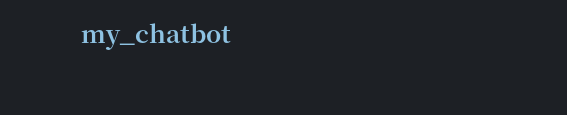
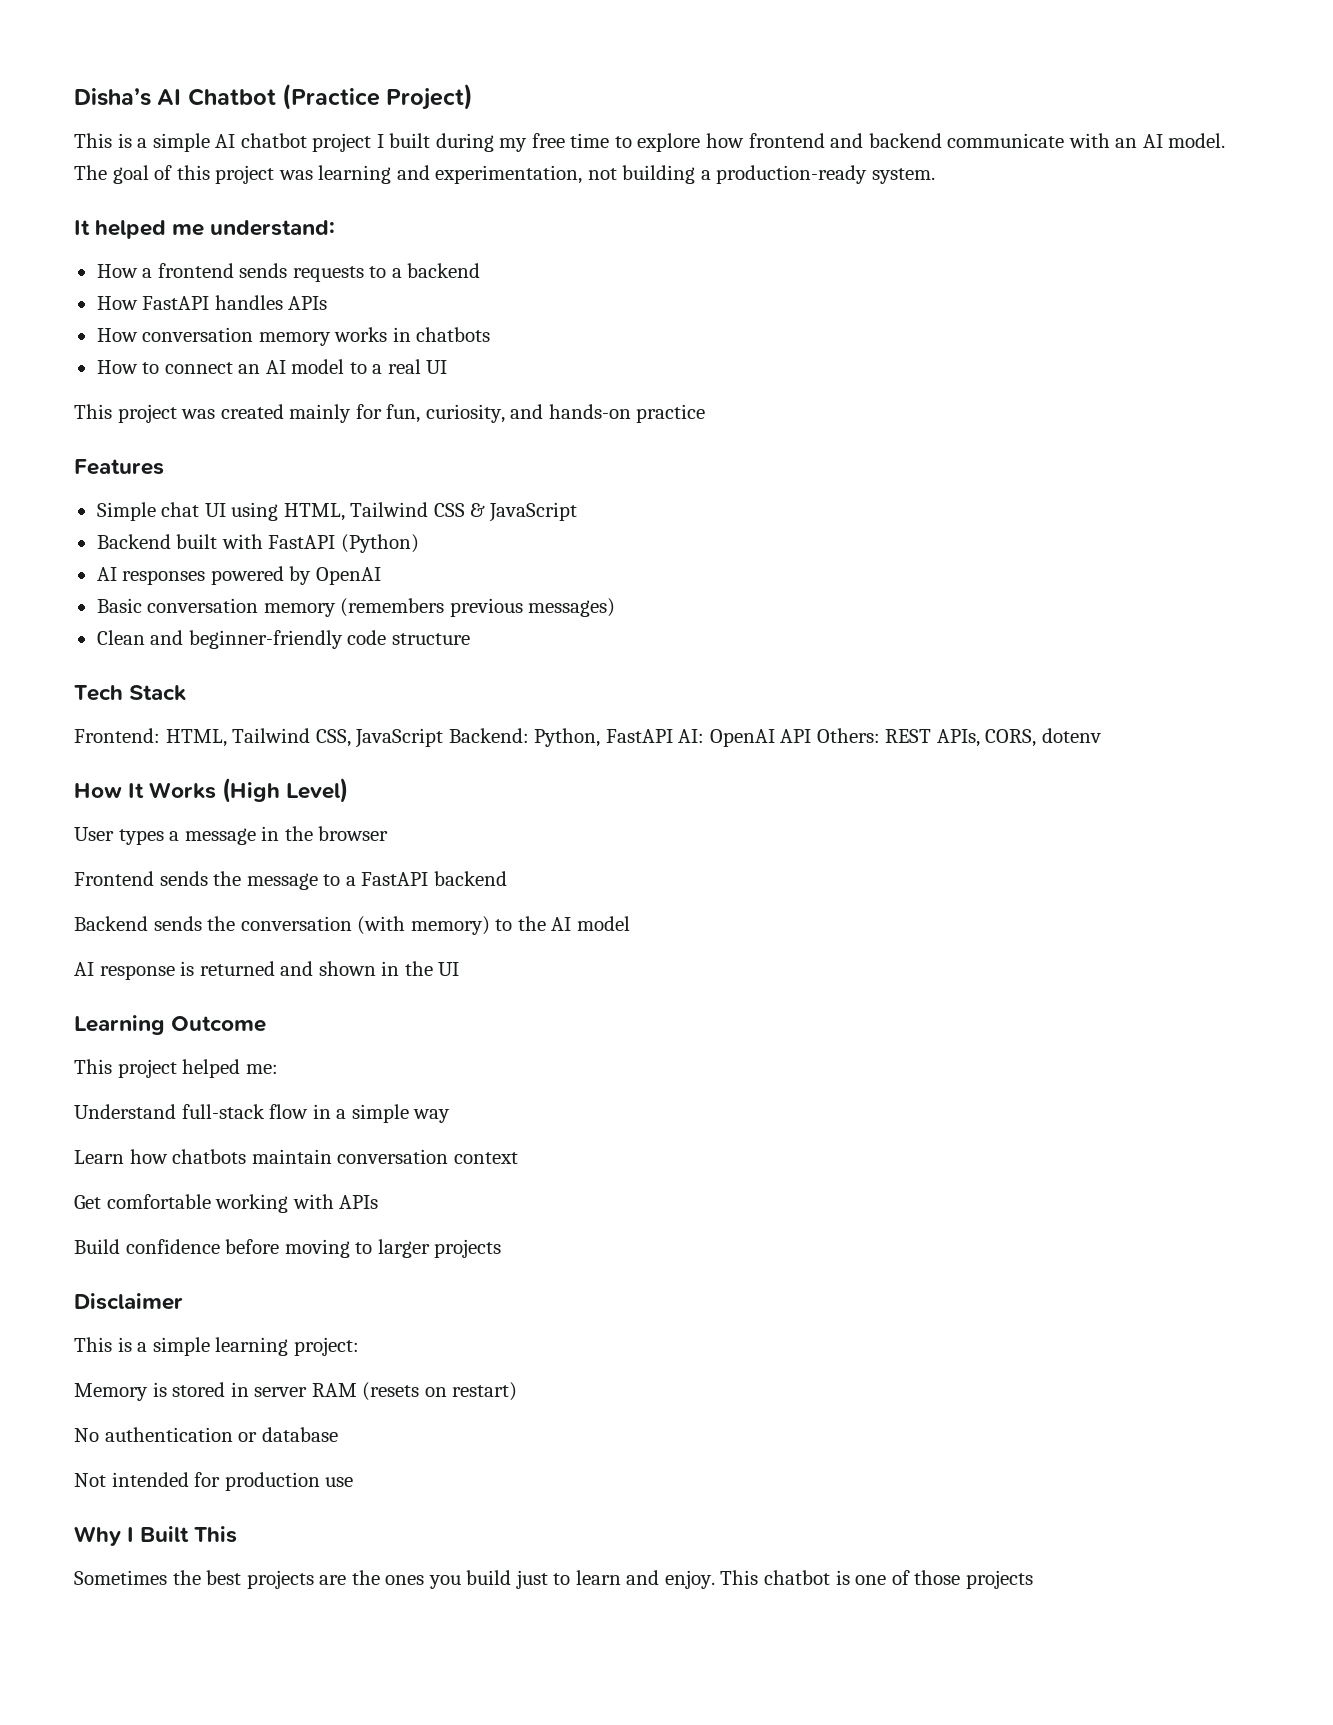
- my_chatbot
+ Disha’s AI Chatbot (Practice Project)
+ This is a simple AI chatbot project I built during my free time to explore how frontend and backend communicate with an AI model. The goal of this project was learning and experimentation, not building a production-ready system.
+ It helped me understand:
+ How a frontend sends requests to a backend
+ How FastAPI handles APIs
+ How conversation memory works in chatbots
+ How to connect an AI model to a real UI
+ This project was created mainly for fun, curiosity, and hands-on practice
+ Features
+ Simple chat UI using HTML, Tailwind CSS & JavaScript
+ Backend built with FastAPI (Python)
+ AI responses powered by OpenAI
+ Basic conversation memory (remembers previous messages)
+ Clean and beginner-friendly code structure
+ Tech Stack
+ Frontend: HTML, Tailwind CSS, JavaScript Backend: Python, FastAPI AI: OpenAI API Others: REST APIs, CORS, dotenv
+ How It Works (High Level)
+ User types a message in the browser
+ Frontend sends the message to a FastAPI backend
+ Backend sends the conversation (with memory) to the AI model
+ AI response is returned and shown in the UI
+ Learning Outcome
+ This project helped me:
+ Understand full-stack flow in a simple way
+ Learn how chatbots maintain conversation context
+ Get comfortable working with APIs
+ Build confidence before moving to larger projects
+ Disclaimer
+ This is a simple learning project:
+ Memory is stored in server RAM (resets on restart)
+ No authentication or database
+ Not intended for production use
+ Why I Built This
+ Sometimes the best projects are the ones you build just to learn and enjoy. This chatbot is one of those projects

